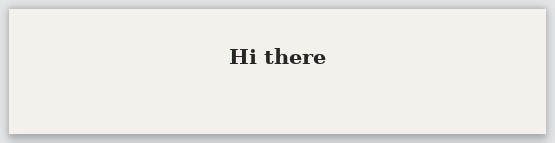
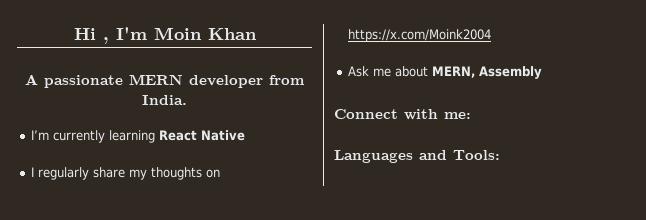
- Hi there
+ Hi , I'm Moin Khan
+ A passionate MERN developer from India.
+ I’m currently learning React Native
+ I regularly share my thoughts on https://x.com/Moink2004
+ Ask me about MERN, Assembly
+ Connect with me:
+ Languages and Tools:

